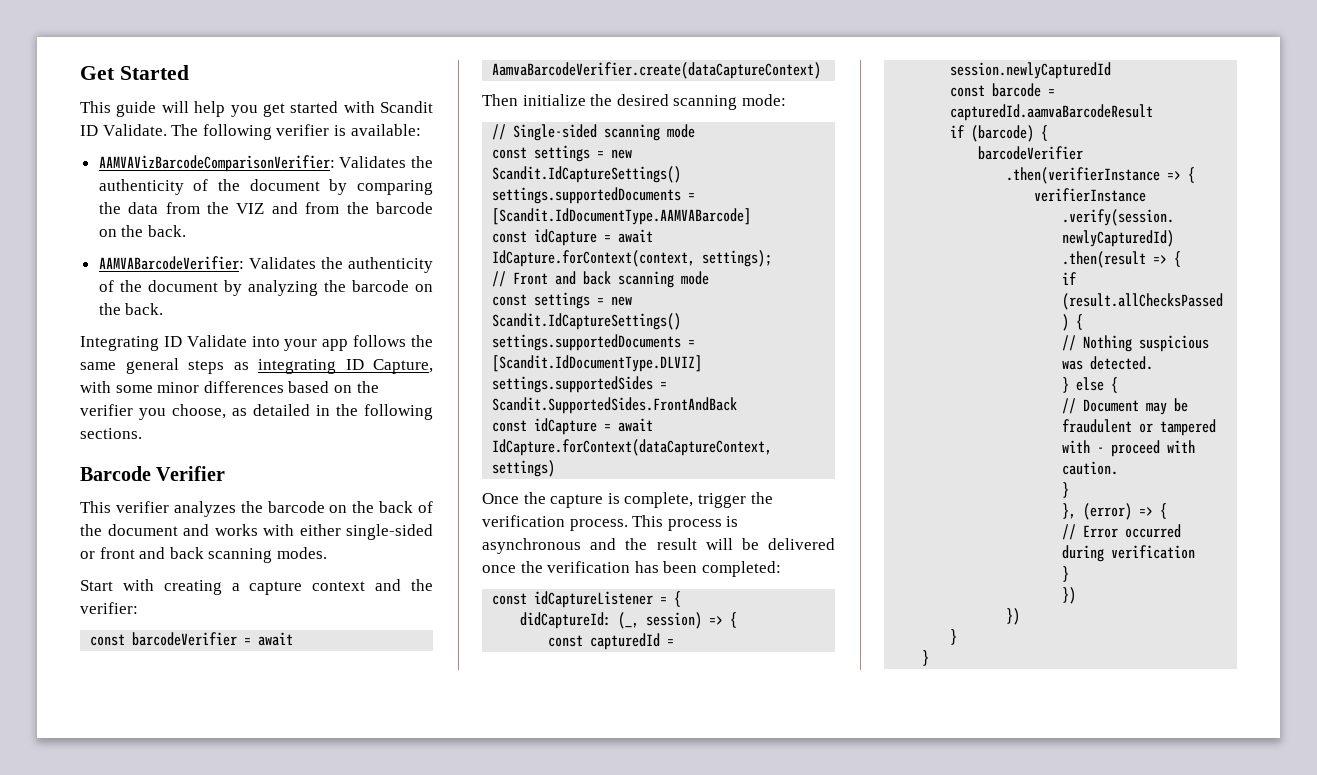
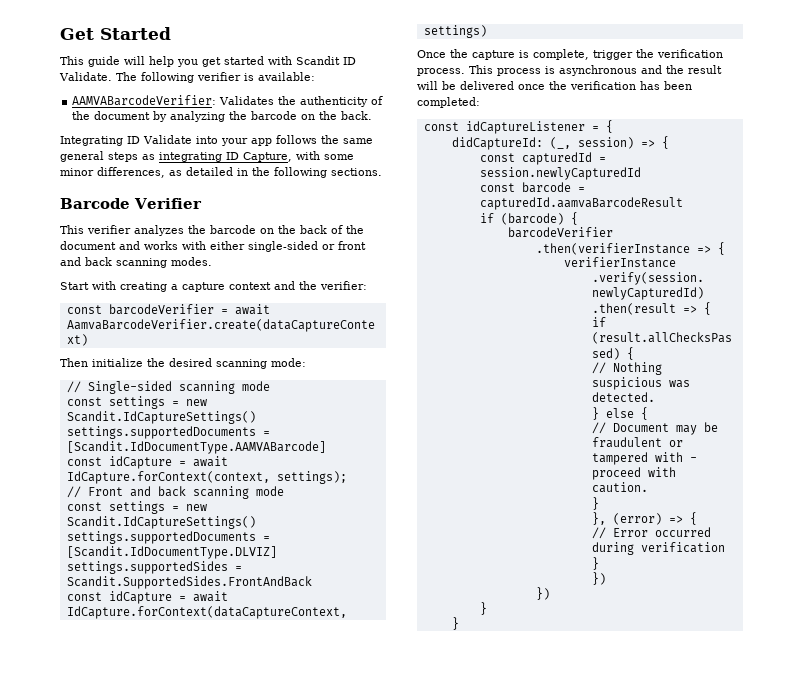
- AAMVAVizBarcodeComparisonVerifier: Validates the authenticity of the document by comparing the data from the VIZ and from the barcode on the back.
- Integrating ID Validate into your app follows the same general steps as integrating ID Capture, with some minor differences based on the verifier you choose, as detailed in the following sections.
+ Integrating ID Validate into your app follows the same general steps as integrating ID Capture, with some minor differences, as detailed in the following sections.

